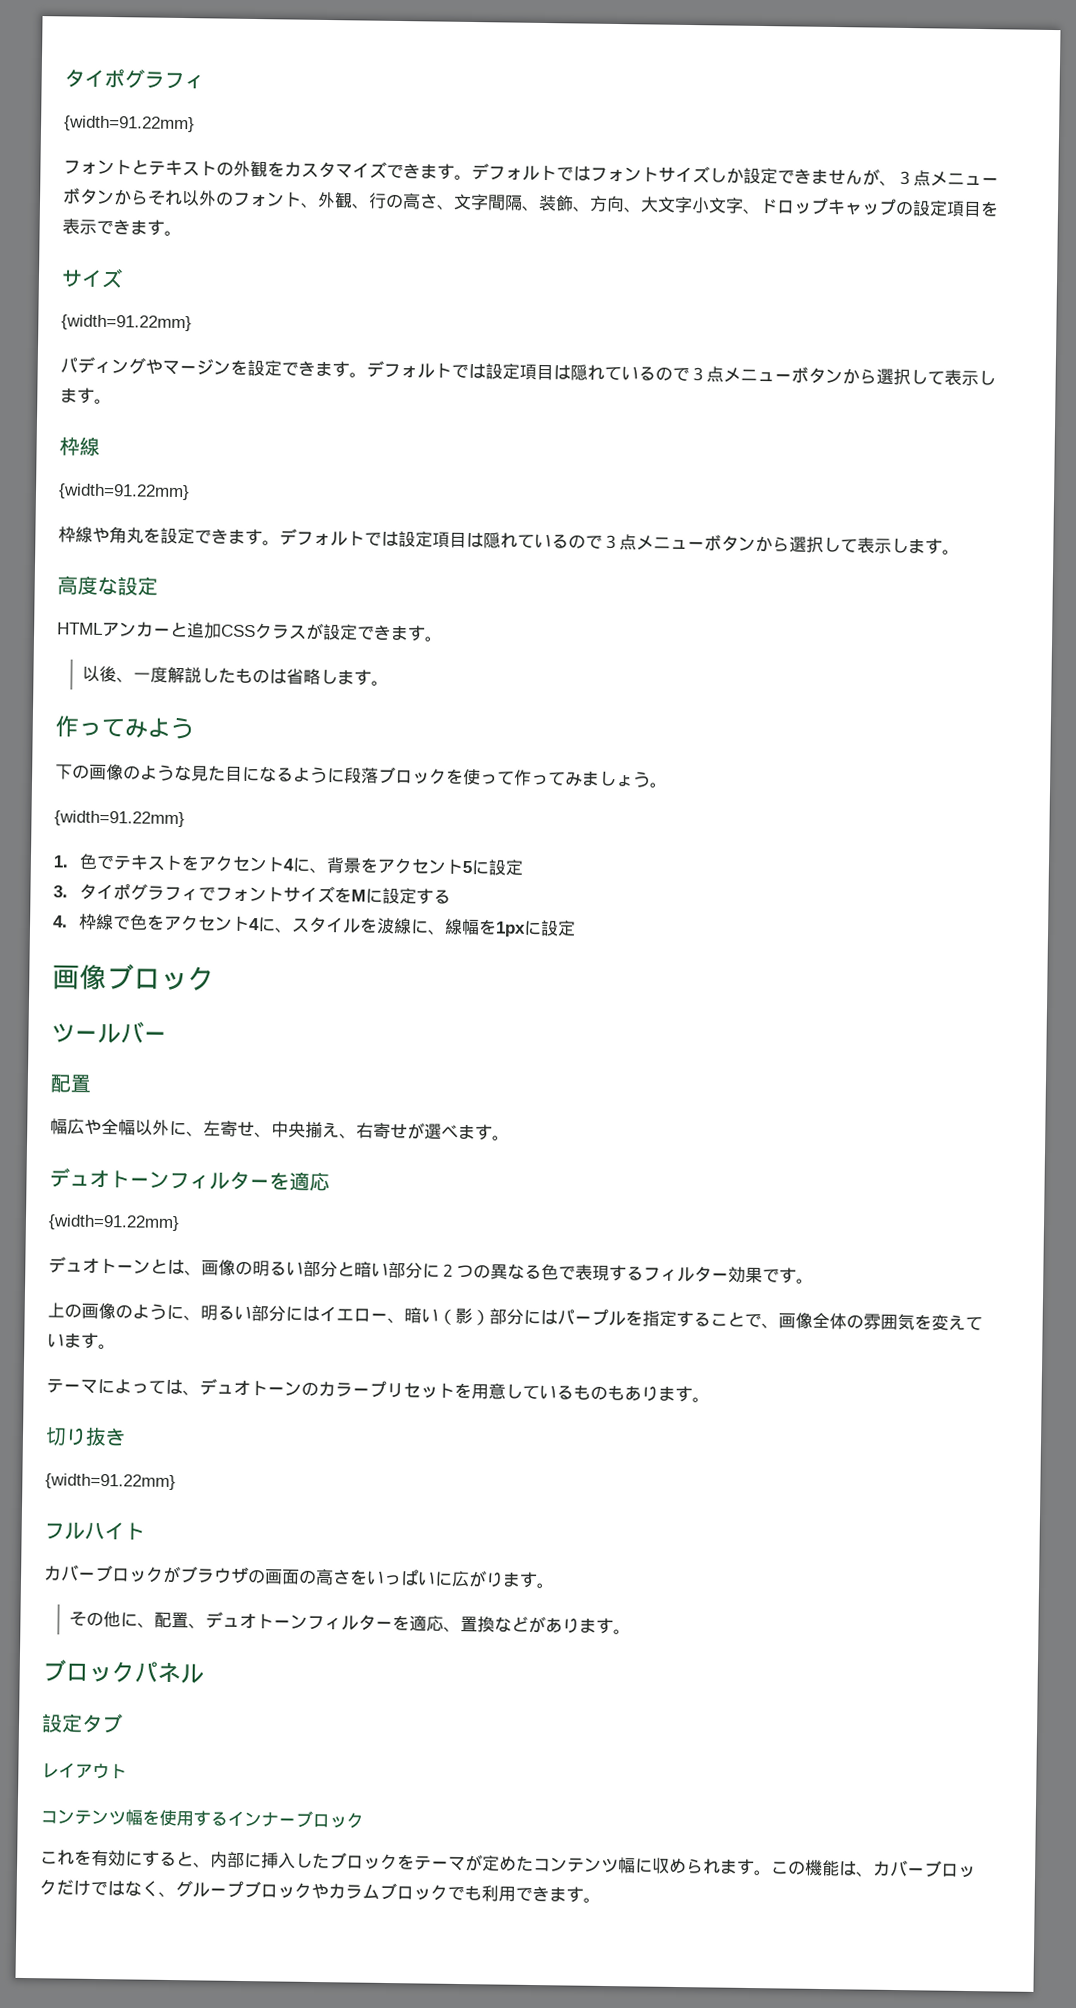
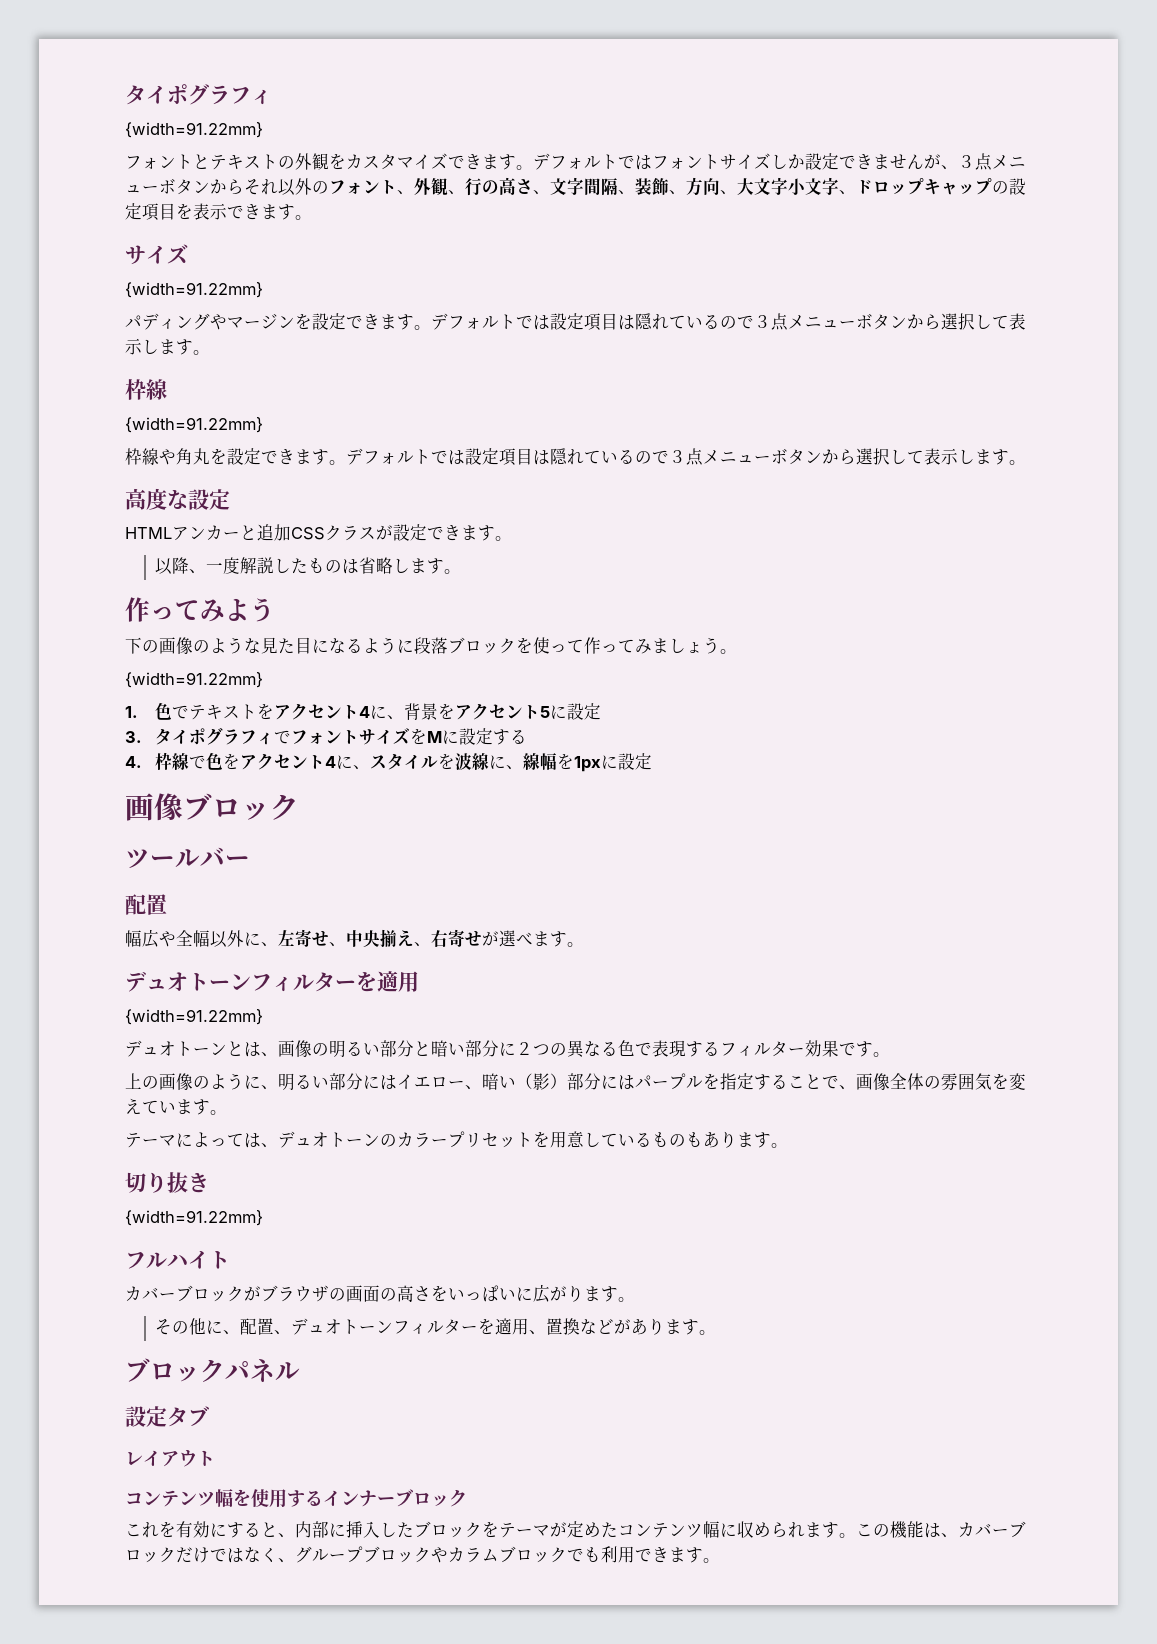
- 以後、一度解説したものは省略します。
+ 以降、一度解説したものは省略します。
  幅広や全幅以外に、左寄せ、中央揃え、右寄せが選べます。
- デュオトーンフィルターを適応
+ デュオトーンフィルターを適用
- その他に、配置、デュオトーンフィルターを適応、置換などがあります。
+ その他に、配置、デュオトーンフィルターを適用、置換などがあります。

